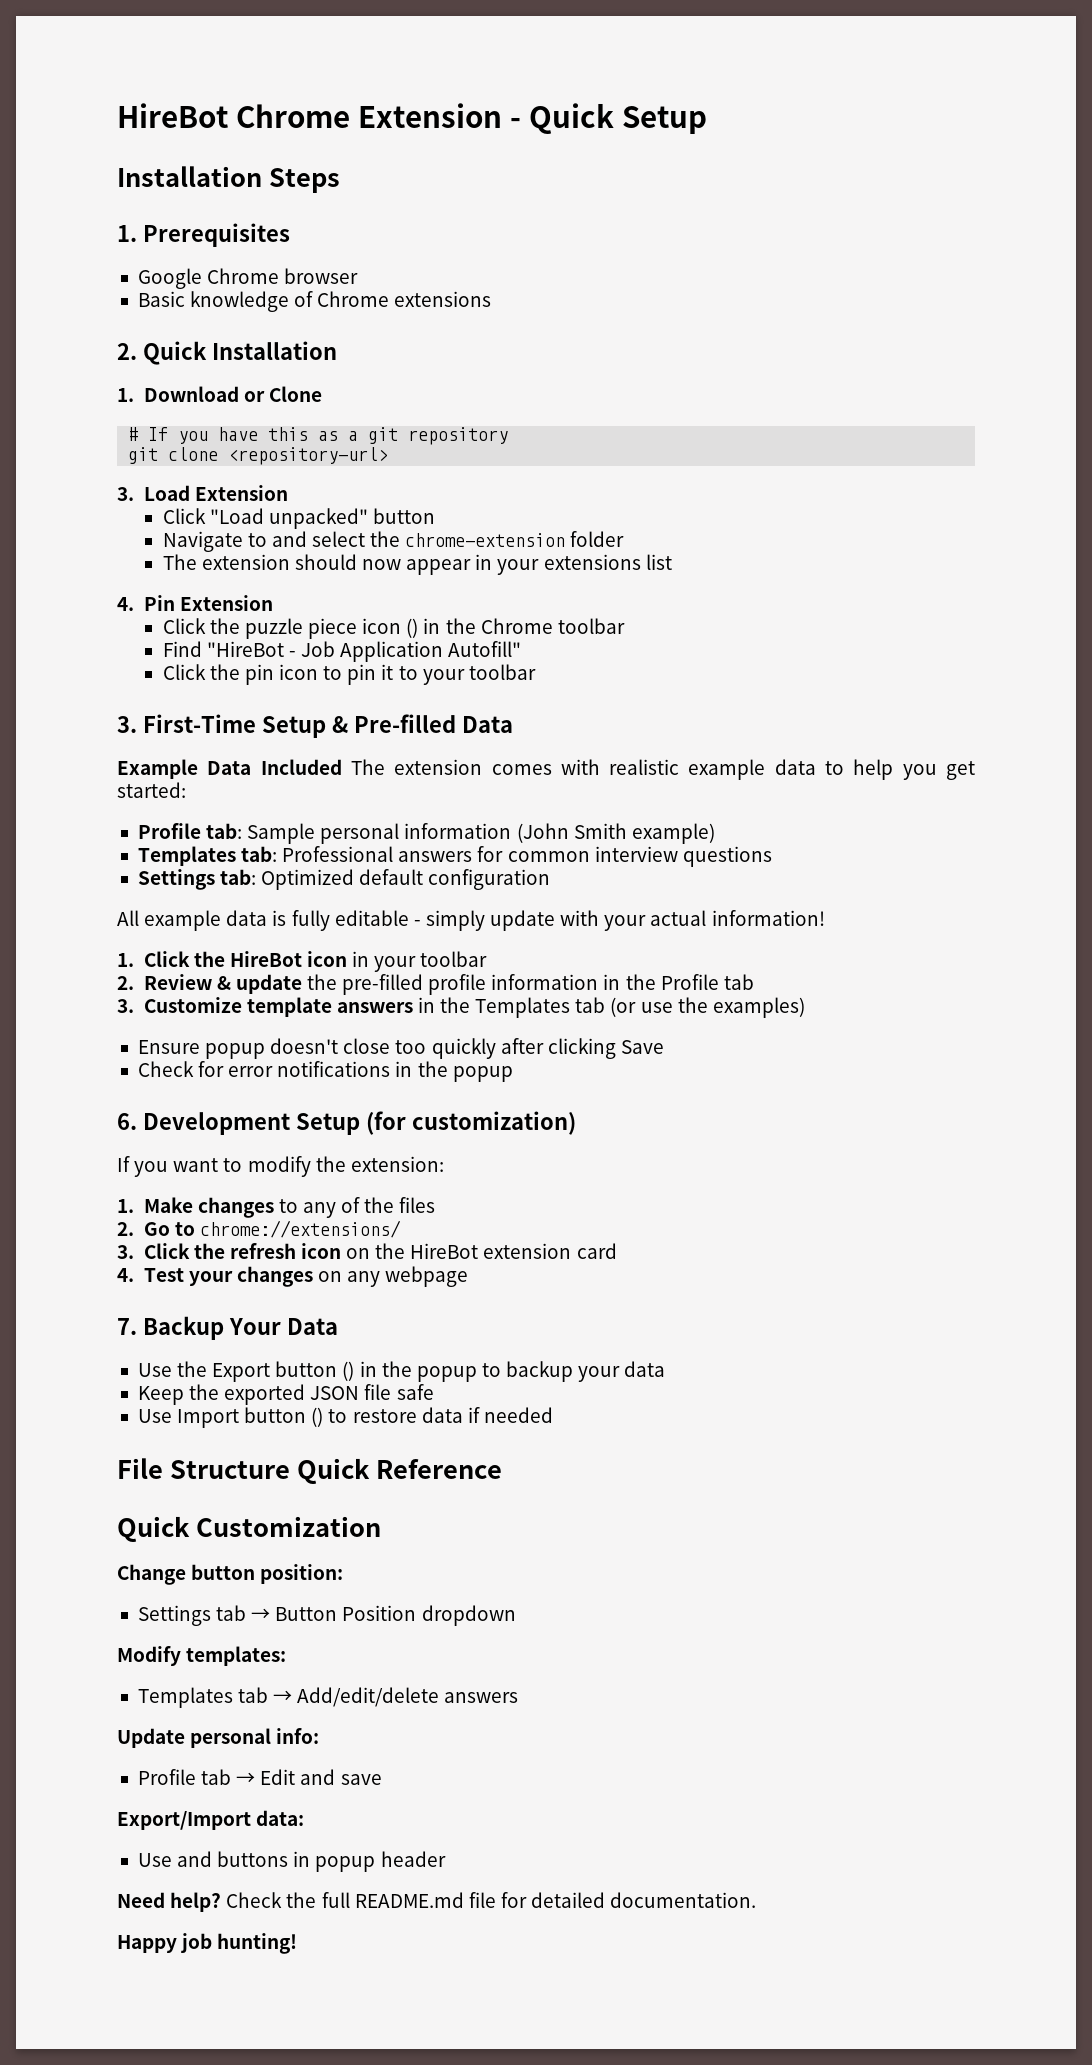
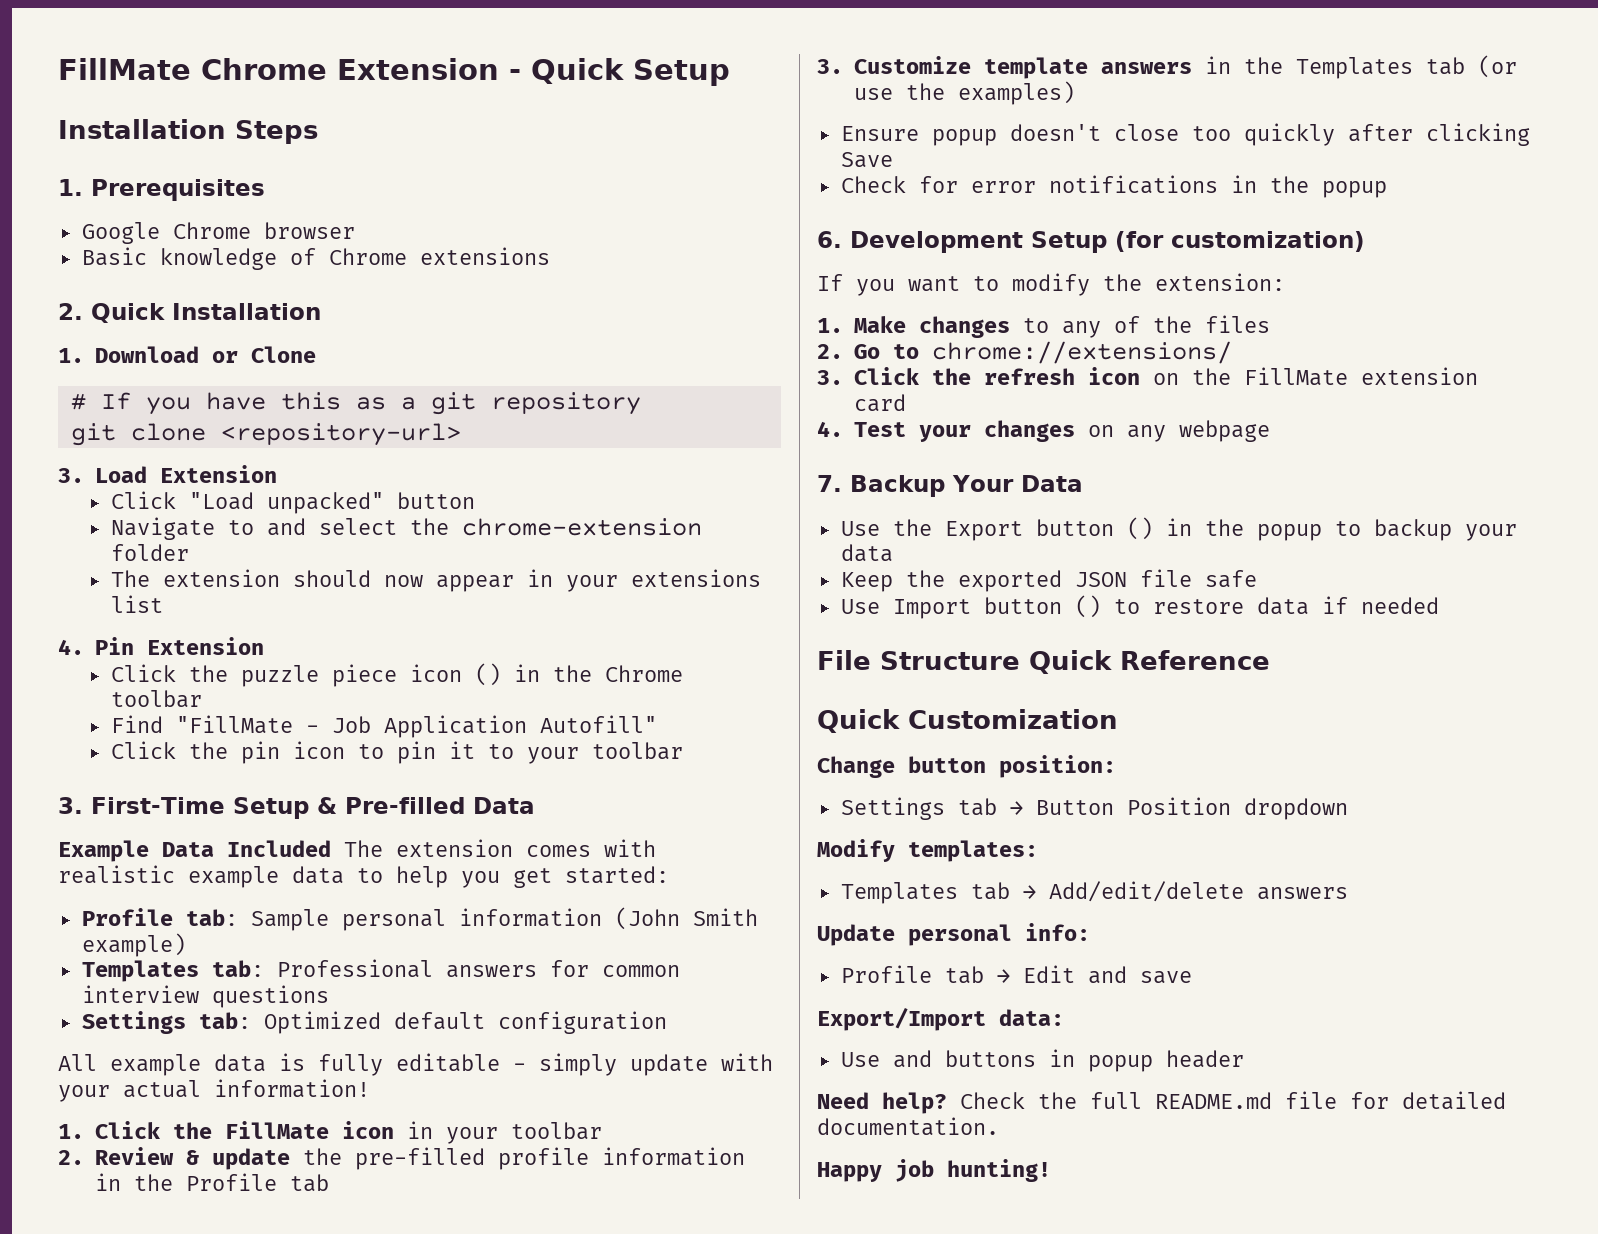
- HireBot Chrome Extension - Quick Setup
+ FillMate Chrome Extension - Quick Setup
- Find "HireBot - Job Application Autofill"
+ Find "FillMate - Job Application Autofill"
- 1. Click the HireBot icon in your toolbar
+ 1. Click the FillMate icon in your toolbar
- 3. Click the refresh icon on the HireBot extension card
+ 3. Click the refresh icon on the FillMate extension card

